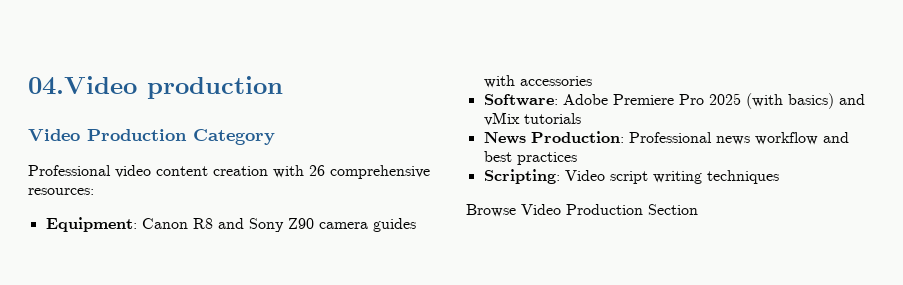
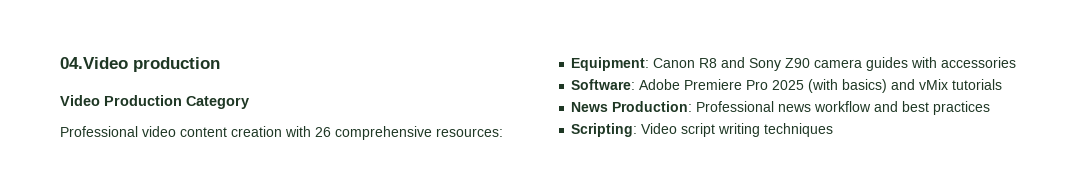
- Browse Video Production Section

